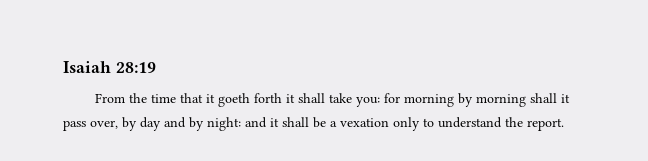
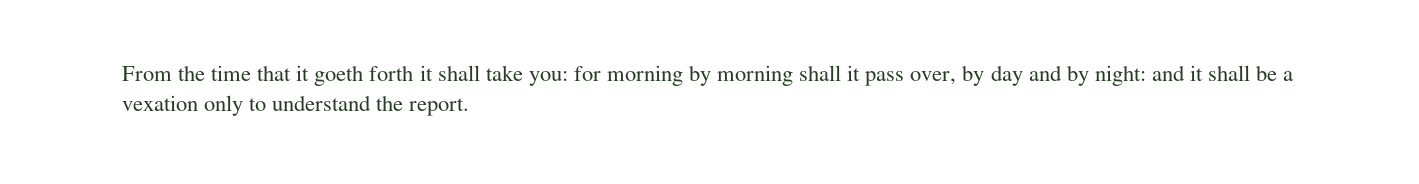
- Isaiah 28:19

